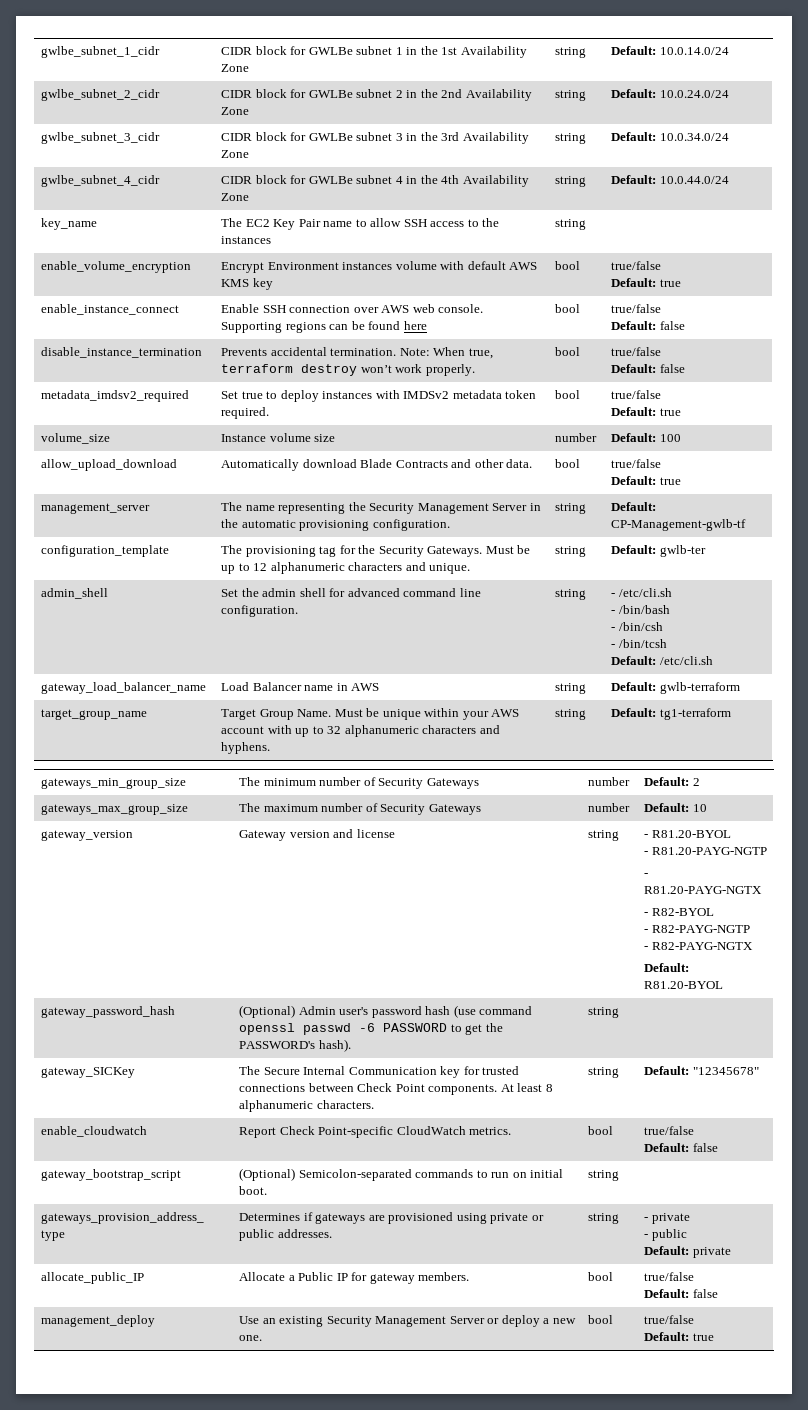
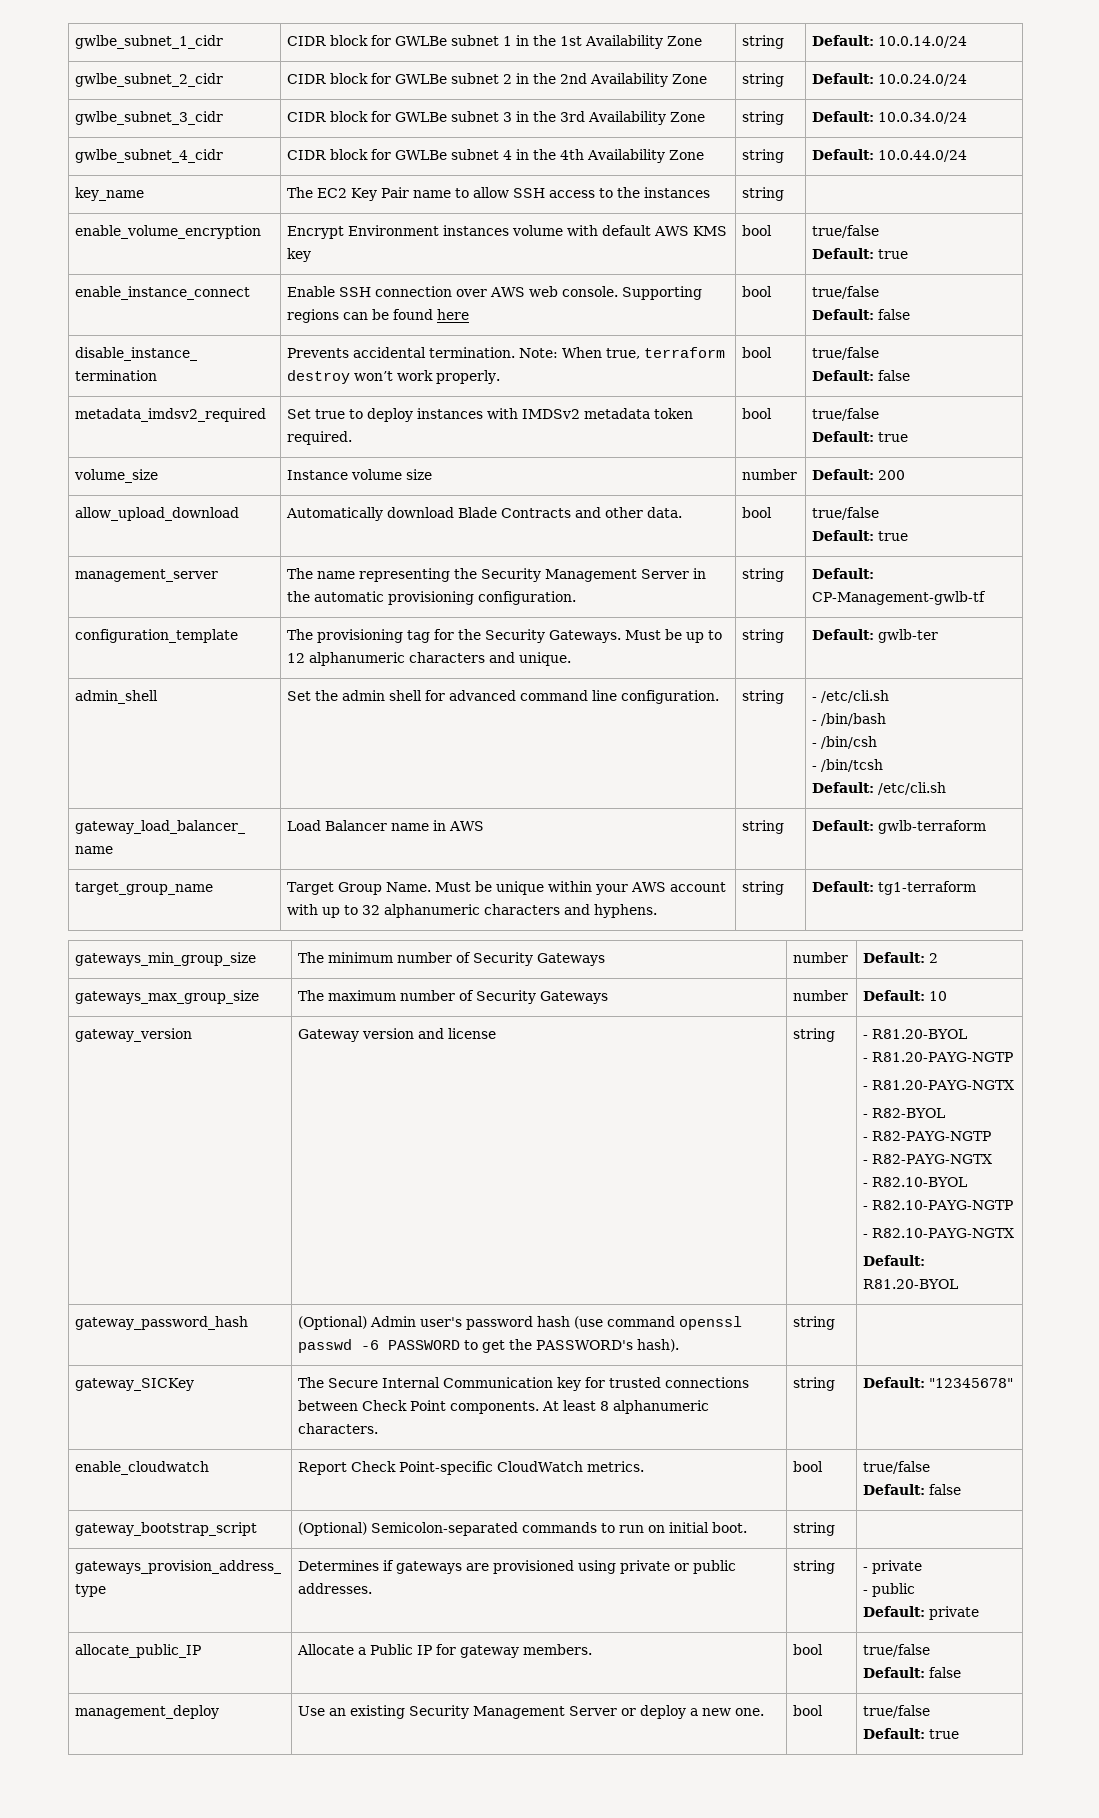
- volume_size | Instance volume size | number | Default: 100
+ volume_size | Instance volume size | number | Default: 200
  gateway_version | Gateway version and license | string | - R81.20-BYOL
  - R81.20-PAYG-NGTP
  - R81.20-PAYG-NGTX
  - R82-BYOL
  - R82-PAYG-NGTP
  - R82-PAYG-NGTX
+ - R82.10-BYOL
+ - R82.10-PAYG-NGTP
+ - R82.10-PAYG-NGTX

